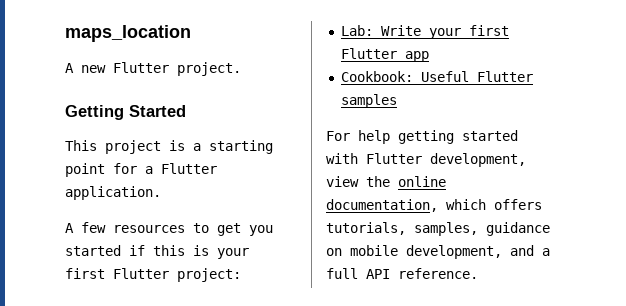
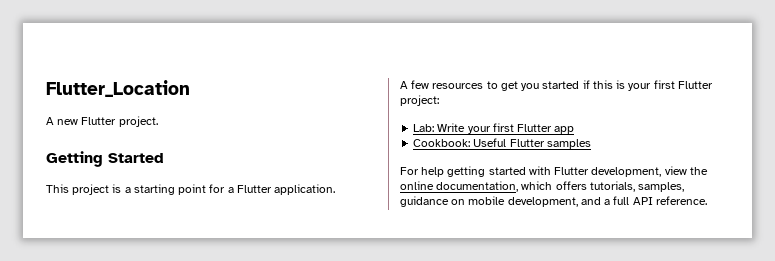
- maps_location
+ Flutter_Location

